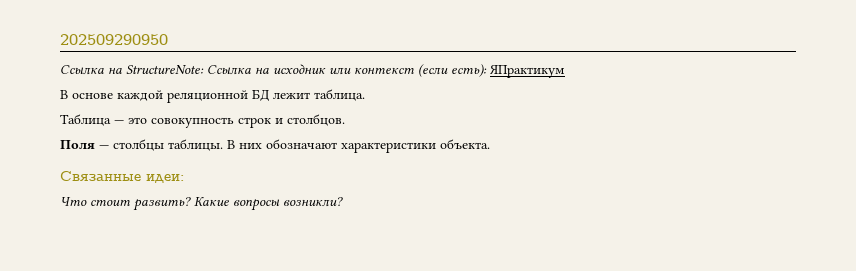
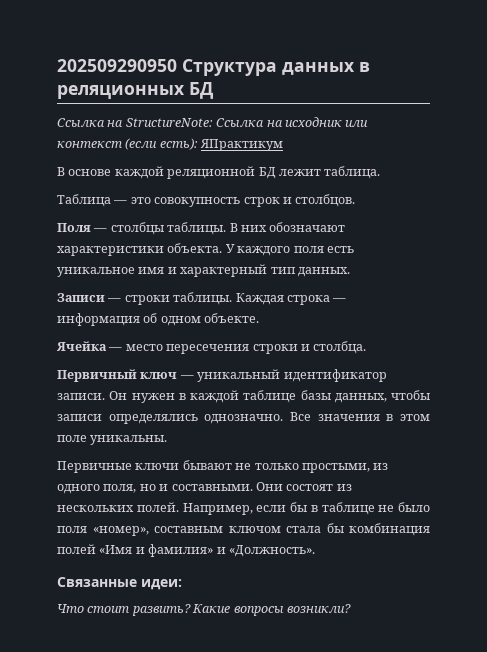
- 202509290950
+ 202509290950 Структура данных в реляционных БД
+ У каждого поля есть уникальное имя и характерный тип данных.
+ Записи — строки таблицы. Каждая строка — информация об одном объекте.
+ Ячейка — место пересечения строки и столбца.
+ Первичный ключ — уникальный идентификатор записи. Он нужен в каждой таблице базы данных, чтобы записи определялись однозначно. Все значения в этом поле уникальны.
+ Первичные ключи бывают не только простыми, из одного поля, но и составными. Они состоят из нескольких полей. Например, если бы в таблице не было поля «номер», составным ключом стала бы комбинация полей «Имя и фамилия» и «Должность».

